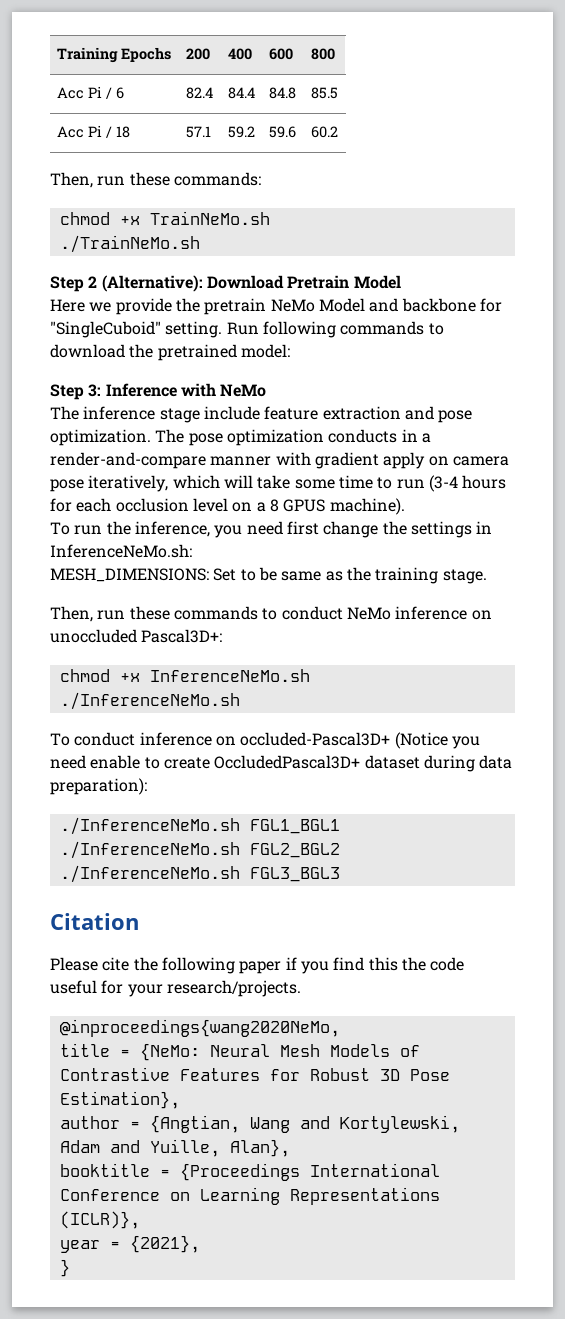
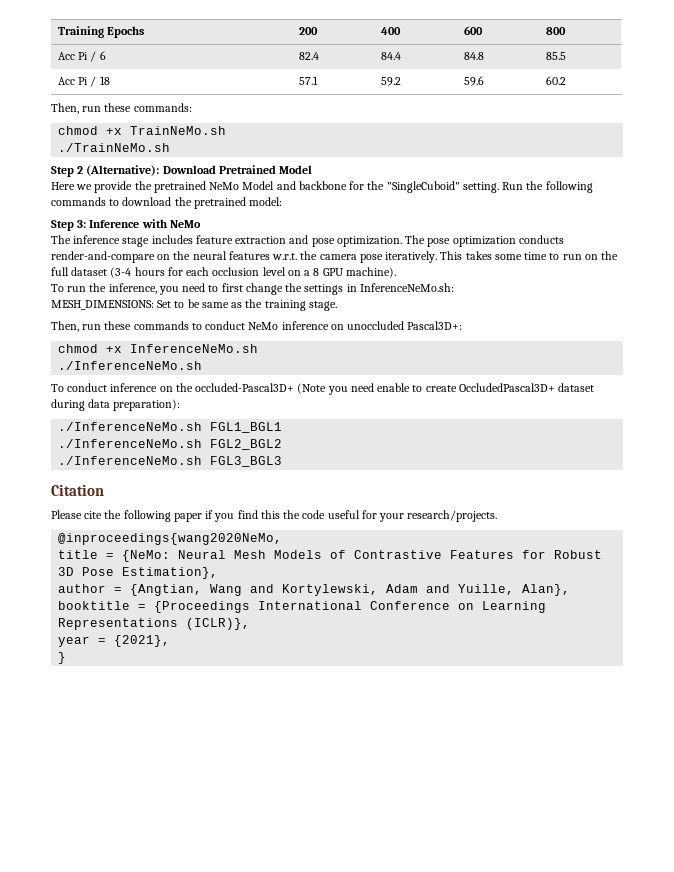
- Step 2 (Alternative): Download Pretrain Model
+ Step 2 (Alternative): Download Pretrained Model
- Here we provide the pretrain NeMo Model and backbone for "SingleCuboid" setting.
+ Here we provide the pretrained NeMo Model and backbone for the "SingleCuboid" setting.
- Run following commands to download the pretrained model:
+ Run the following commands to download the pretrained model:
- The inference stage include feature extraction and pose optimization.
+ The inference stage includes feature extraction and pose optimization.
- The pose optimization conducts in a render-and-compare manner with gradient apply on camera pose iteratively, which will take some time to run (3-4 hours for each occlusion level on a 8 GPUS machine).
+ The pose optimization conducts render-and-compare on the neural features w.r.t. the camera pose iteratively. This takes some time to run on the full dataset (3-4 hours for each occlusion level on a 8 GPU machine).
- To run the inference, you need first change the settings in InferenceNeMo.sh:
+ To run the inference, you need to first change the settings in InferenceNeMo.sh:
- To conduct inference on occluded-Pascal3D+ (Notice you need enable to create OccludedPascal3D+ dataset during data preparation):
+ To conduct inference on the occluded-Pascal3D+ (Note you need enable to create OccludedPascal3D+ dataset during data preparation):

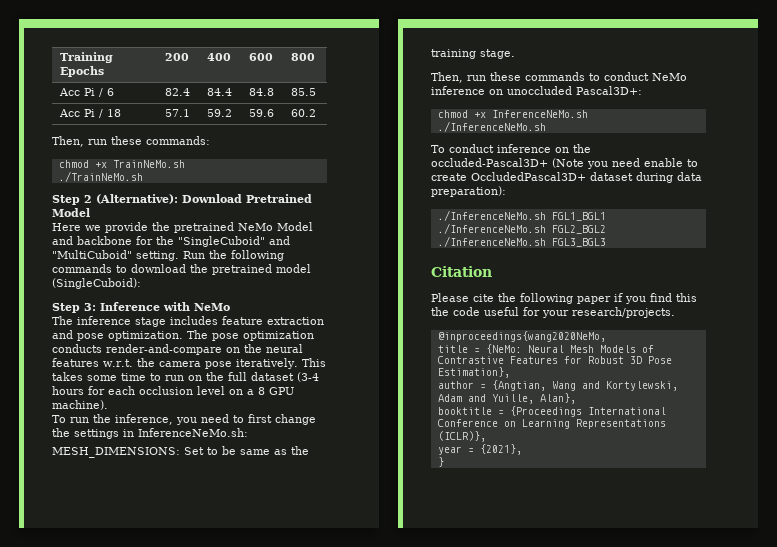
- Here we provide the pretrained NeMo Model and backbone for the "SingleCuboid" setting.
+ Here we provide the pretrained NeMo Model and backbone for the "SingleCuboid" and "MultiCuboid" setting.
- Run the following commands to download the pretrained model:
+ Run the following commands to download the pretrained model (SingleCuboid):

